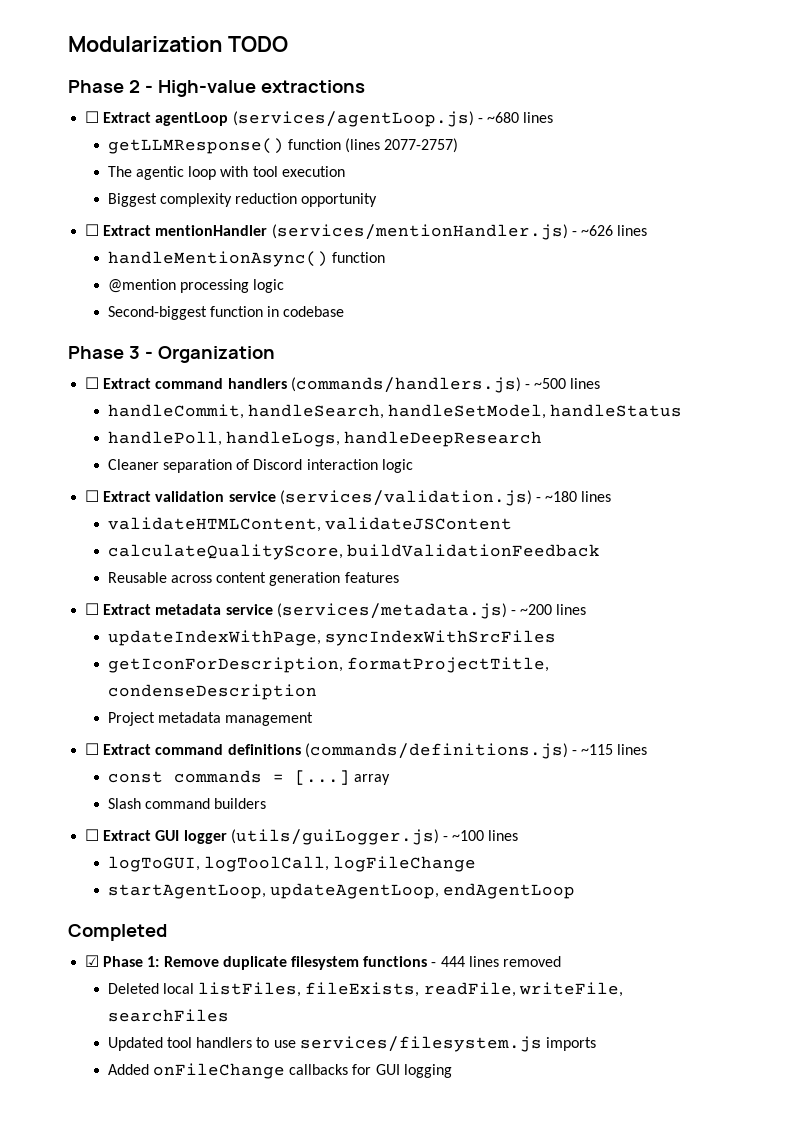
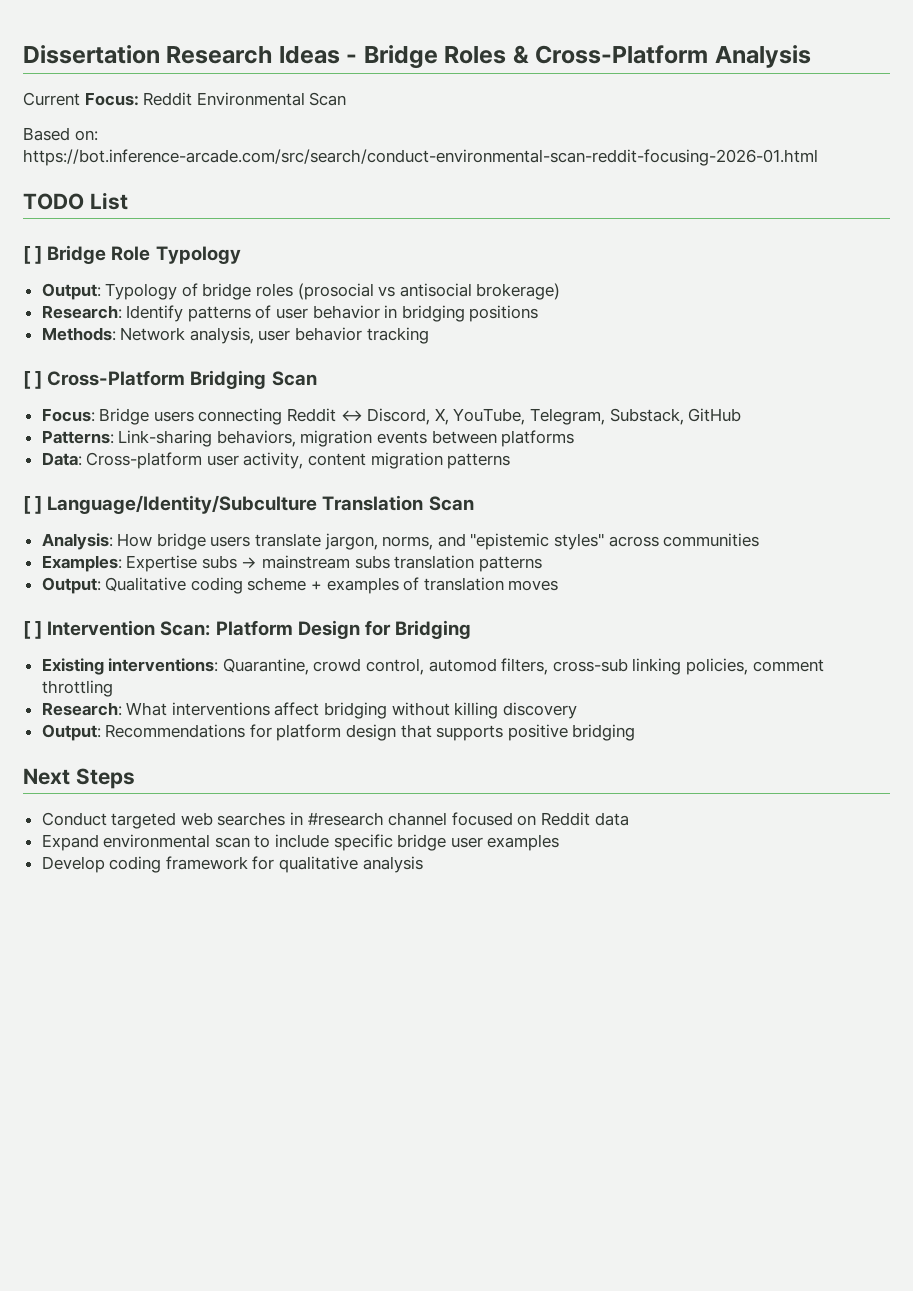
- Modularization TODO
- Phase 2 - High-value extractions
- ☐ Extract agentLoop (services/agentLoop.js) - ~680 lines
- getLLMResponse() function (lines 2077-2757)
- The agentic loop with tool execution
- Biggest complexity reduction opportunity
- ☐ Extract mentionHandler (services/mentionHandler.js) - ~626 lines
- handleMentionAsync() function
- @mention processing logic
- Second-biggest function in codebase
- Phase 3 - Organization
- ☐ Extract command handlers (commands/handlers.js) - ~500 lines
- handleCommit, handleSearch, handleSetModel, handleStatus
- handlePoll, handleLogs, handleDeepResearch
- Cleaner separation of Discord interaction logic
- ☐ Extract validation service (services/validation.js) - ~180 lines
- validateHTMLContent, validateJSContent
- calculateQualityScore, buildValidationFeedback
- Reusable across content generation features
- ☐ Extract metadata service (services/metadata.js) - ~200 lines
- updateIndexWithPage, syncIndexWithSrcFiles
- getIconForDescription, formatProjectTitle, condenseDescription
- Project metadata management
- ☐ Extract command definitions (commands/definitions.js) - ~115 lines
- const commands = [...] array
- Slash command builders
- ☐ Extract GUI logger (utils/guiLogger.js) - ~100 lines
- logToGUI, logToolCall, logFileChange
- startAgentLoop, updateAgentLoop, endAgentLoop
- Completed
- ☑ Phase 1: Remove duplicate filesystem functions - 444 lines removed
- Deleted local listFiles, fileExists, readFile, writeFile, searchFiles
- Updated tool handlers to use services/filesystem.js imports
- Added onFileChange callbacks for GUI logging
+ Dissertation Research Ideas - Bridge Roles & Cross-Platform Analysis
+ Current Focus: Reddit Environmental Scan
+ Based on: https://bot.inference-arcade.com/src/search/conduct-environmental-scan-reddit-focusing-2026-01.html
+ TODO List
+ [ ] Bridge Role Typology
+ Output: Typology of bridge roles (prosocial vs antisocial brokerage)
+ Research: Identify patterns of user behavior in bridging positions
+ Methods: Network analysis, user behavior tracking
+ [ ] Cross-Platform Bridging Scan
+ Focus: Bridge users connecting Reddit ↔ Discord, X, YouTube, Telegram, Substack, GitHub
+ Patterns: Link-sharing behaviors, migration events between platforms
+ Data: Cross-platform user activity, content migration patterns
+ [ ] Language/Identity/Subculture Translation Scan
+ Analysis: How bridge users translate jargon, norms, and "epistemic styles" across communities
+ Examples: Expertise subs → mainstream subs translation patterns
+ Output: Qualitative coding scheme + examples of translation moves
+ [ ] Intervention Scan: Platform Design for Bridging
+ Existing interventions: Quarantine, crowd control, automod filters, cross-sub linking policies, comment throttling
+ Research: What interventions affect bridging without killing discovery
+ Output: Recommendations for platform design that supports positive bridging
+ Next Steps
+ Conduct targeted web searches in #research channel focused on Reddit data
+ Expand environmental scan to include specific bridge user examples
+ Develop coding framework for qualitative analysis

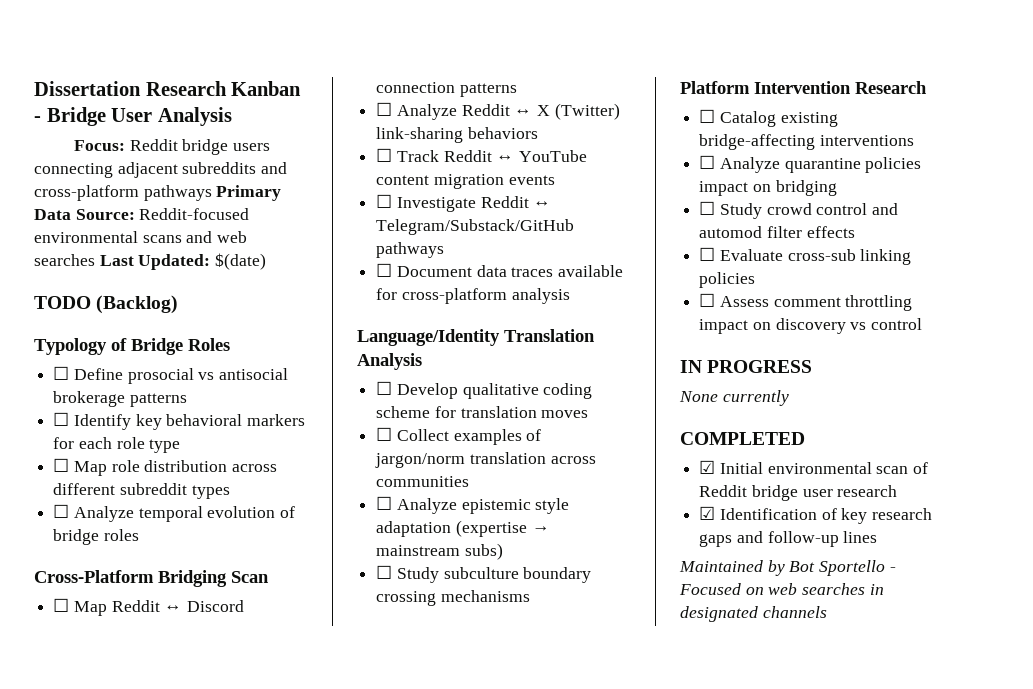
- Dissertation Research Ideas - Bridge Roles & Cross-Platform Analysis
- Current Focus: Reddit Environmental Scan
- Based on: https://bot.inference-arcade.com/src/search/conduct-environmental-scan-reddit-focusing-2026-01.html
- TODO List
- [ ] Bridge Role Typology
- Output: Typology of bridge roles (prosocial vs antisocial brokerage)
- Research: Identify patterns of user behavior in bridging positions
- Methods: Network analysis, user behavior tracking
- [ ] Cross-Platform Bridging Scan
- Focus: Bridge users connecting Reddit ↔ Discord, X, YouTube, Telegram, Substack, GitHub
- Patterns: Link-sharing behaviors, migration events between platforms
- Data: Cross-platform user activity, content migration patterns
- [ ] Language/Identity/Subculture Translation Scan
- Analysis: How bridge users translate jargon, norms, and "epistemic styles" across communities
- Examples: Expertise subs → mainstream subs translation patterns
- Output: Qualitative coding scheme + examples of translation moves
- [ ] Intervention Scan: Platform Design for Bridging
- Existing interventions: Quarantine, crowd control, automod filters, cross-sub linking policies, comment throttling
- Research: What interventions affect bridging without killing discovery
- Output: Recommendations for platform design that supports positive bridging
- Next Steps
- Conduct targeted web searches in #research channel focused on Reddit data
- Expand environmental scan to include specific bridge user examples
- Develop coding framework for qualitative analysis
+ Dissertation Research Kanban - Bridge User Analysis
+ Focus: Reddit bridge users connecting adjacent subreddits and cross-platform pathways Primary Data Source: Reddit-focused environmental scans and web searches Last Updated: $(date)
+ TODO (Backlog)
+ Typology of Bridge Roles
+ ☐ Define prosocial vs antisocial brokerage patterns
+ ☐ Identify key behavioral markers for each role type
+ ☐ Map role distribution across different subreddit types
+ ☐ Analyze temporal evolution of bridge roles
+ Cross-Platform Bridging Scan
+ ☐ Map Reddit ↔ Discord connection patterns
+ ☐ Analyze Reddit ↔ X (Twitter) link-sharing behaviors
+ ☐ Track Reddit ↔ YouTube content migration events
+ ☐ Investigate Reddit ↔ Telegram/Substack/GitHub pathways
+ ☐ Document data traces available for cross-platform analysis
+ Language/Identity Translation Analysis
+ ☐ Develop qualitative coding scheme for translation moves
+ ☐ Collect examples of jargon/norm translation across communities
+ ☐ Analyze epistemic style adaptation (expertise → mainstream subs)
+ ☐ Study subculture boundary crossing mechanisms
+ Platform Intervention Research
+ ☐ Catalog existing bridge-affecting interventions
+ ☐ Analyze quarantine policies impact on bridging
+ ☐ Study crowd control and automod filter effects
+ ☐ Evaluate cross-sub linking policies
+ ☐ Assess comment throttling impact on discovery vs control
+ IN PROGRESS
+ None currently
+ COMPLETED
+ ☑ Initial environmental scan of Reddit bridge user research
+ ☑ Identification of key research gaps and follow-up lines
+ Maintained by Bot Sportello - Focused on web searches in designated channels

